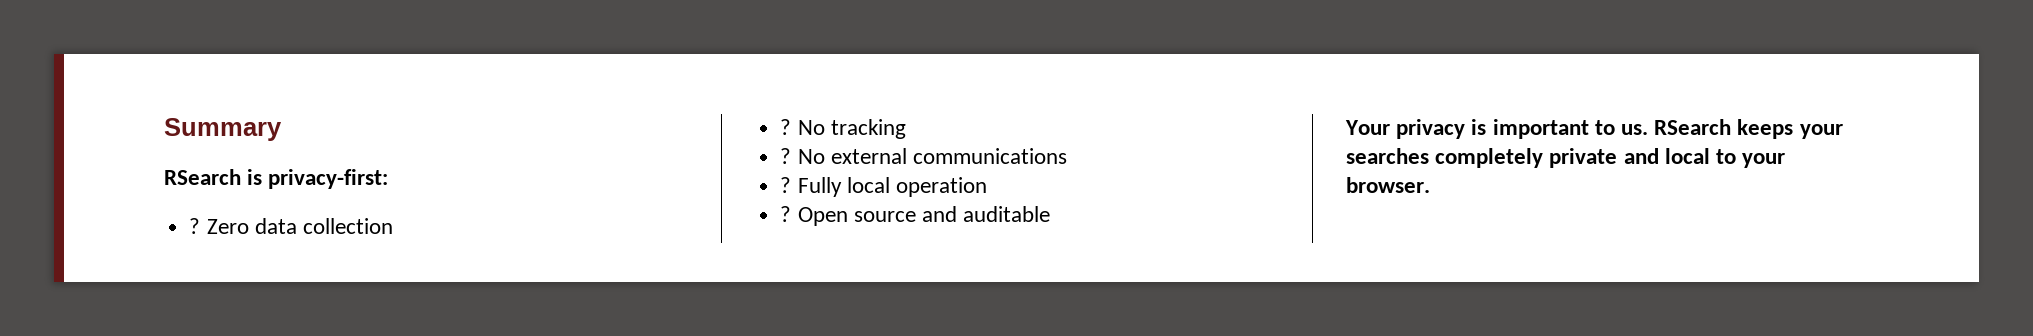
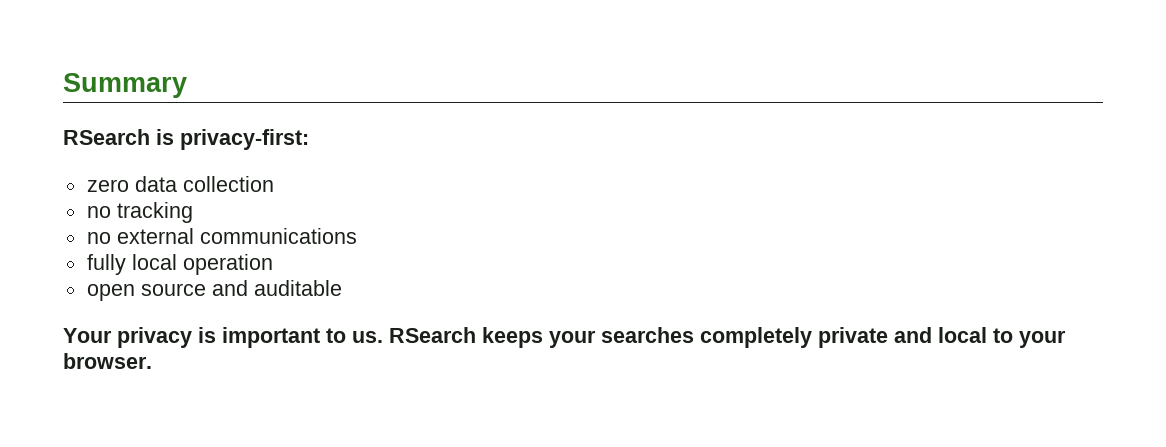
- ? Zero data collection
+ zero data collection
- ? No tracking
+ no tracking
- ? No external communications
+ no external communications
- ? Fully local operation
+ fully local operation
- ? Open source and auditable
+ open source and auditable

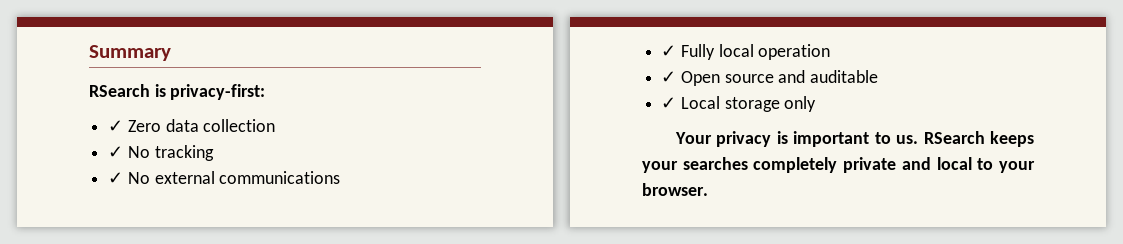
- zero data collection
+ ✓ Zero data collection
- no tracking
+ ✓ No tracking
- no external communications
+ ✓ No external communications
- fully local operation
+ ✓ Fully local operation
- open source and auditable
+ ✓ Open source and auditable
+ ✓ Local storage only

